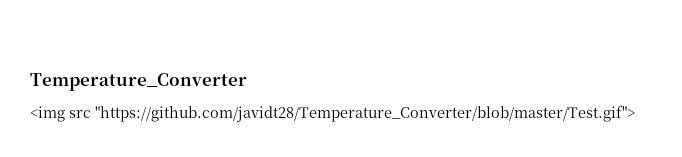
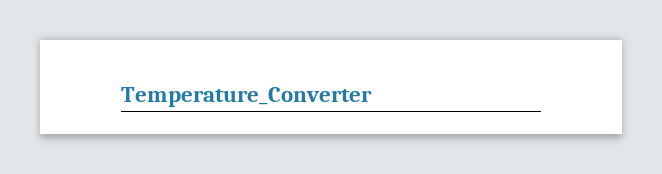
- <img src "https://github.com/javidt28/Temperature_Converter/blob/master/Test.gif">

